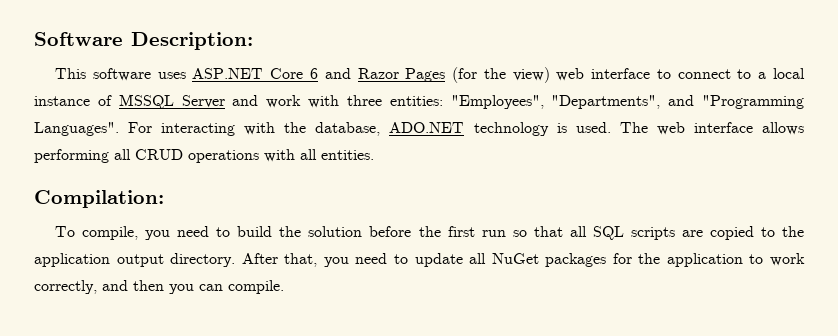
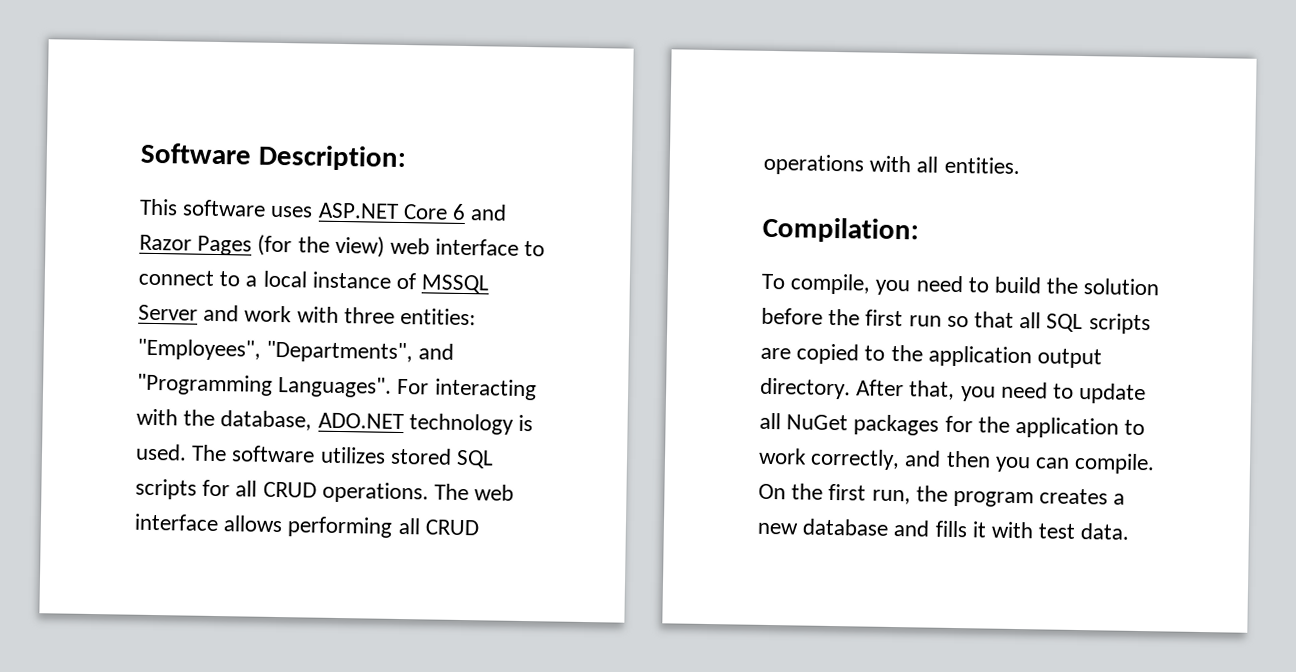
- The web interface allows performing all CRUD operations with all entities.
+ The software utilizes stored SQL scripts for all CRUD operations. The web interface allows performing all CRUD operations with all entities.
+ On the first run, the program creates a new database and fills it with test data.

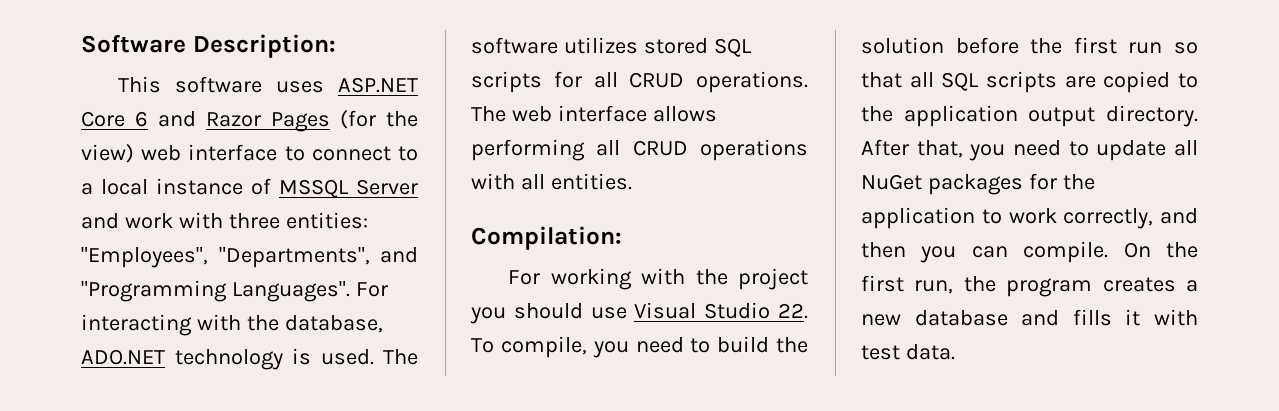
- To compile, you need to build the solution before the first run so that all SQL scripts are copied to the application output directory.
+ For working with the project you should use Visual Studio 22. To compile, you need to build the solution before the first run so that all SQL scripts are copied to the application output directory.

